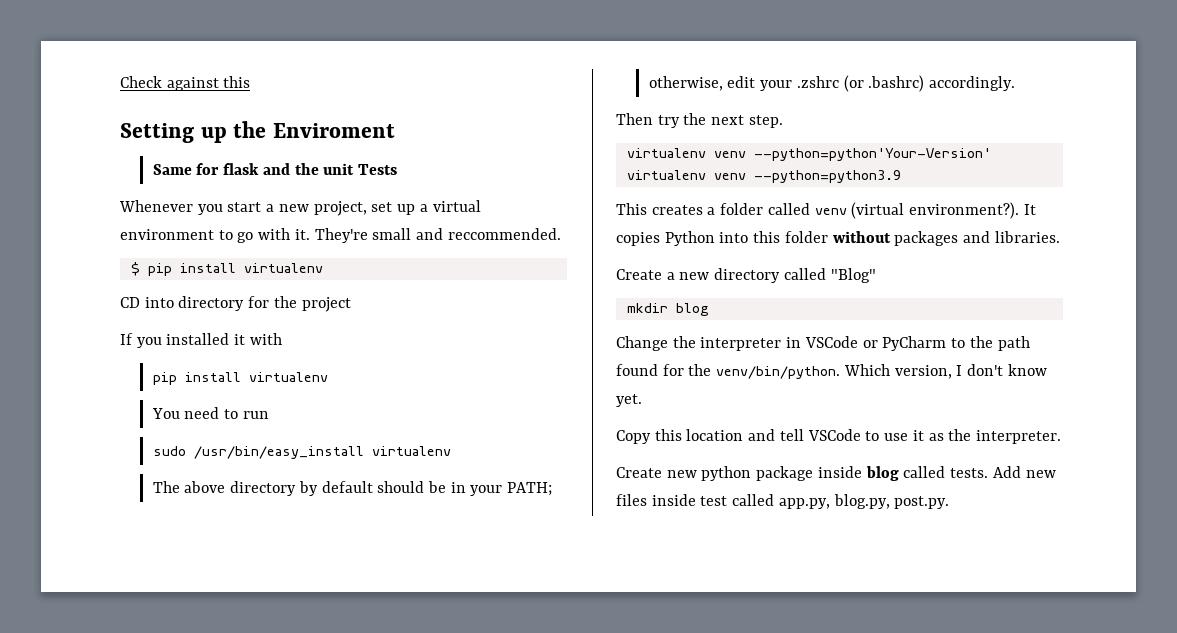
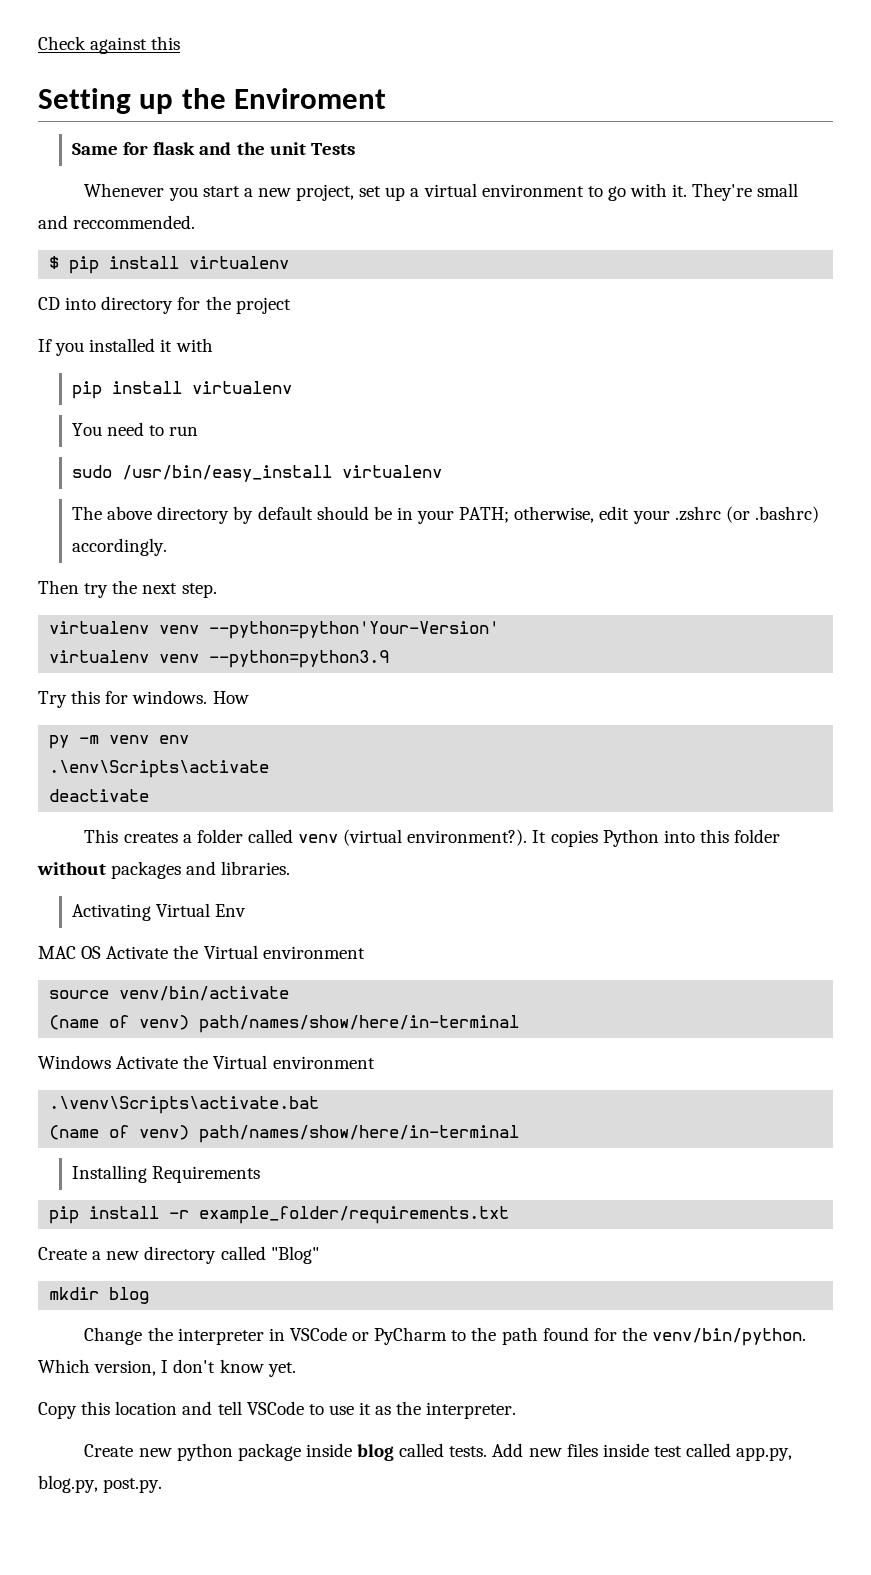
+ Try this for windows. How
+ py -m venv env
+ .\env\Scripts\activate
+ deactivate
+ Activating Virtual Env
+ MAC OS Activate the Virtual environment
+ source venv/bin/activate
+ (name of venv) path/names/show/here/in-terminal
+ Windows Activate the Virtual environment
+ .\venv\Scripts\activate.bat
+ (name of venv) path/names/show/here/in-terminal
+ Installing Requirements
+ pip install -r example_folder/requirements.txt

